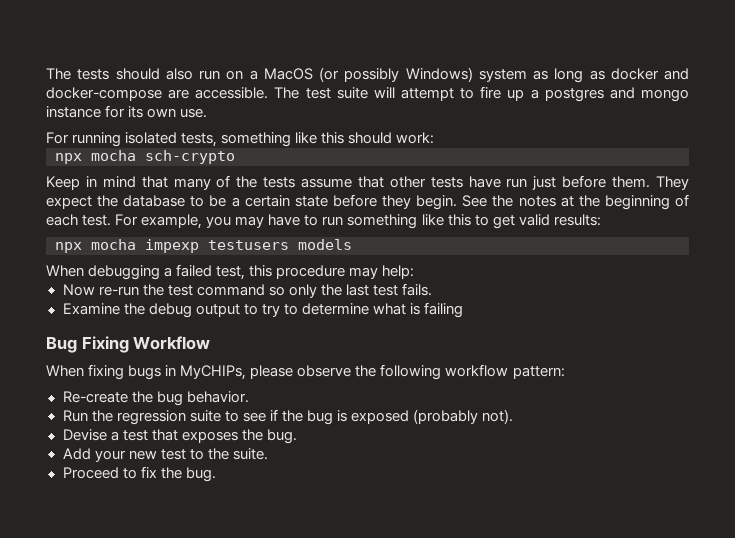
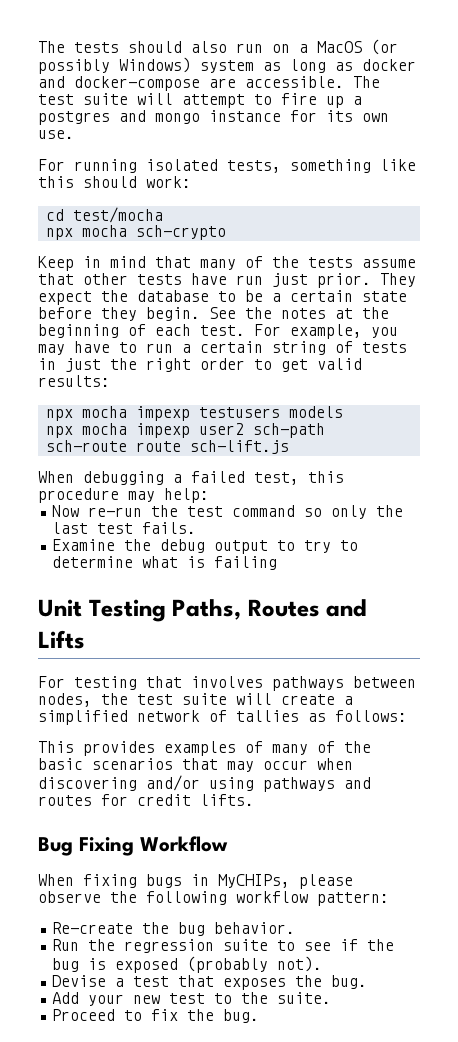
+ cd test/mocha
- Keep in mind that many of the tests assume that other tests have run just before them.
+ Keep in mind that many of the tests assume that other tests have run just prior.
- For example, you may have to run something like this to get valid results:
+ For example, you may have to run a certain string of tests in just the right order to get valid results:
+ npx mocha impexp user2 sch-path sch-route route sch-lift.js
+ Unit Testing Paths, Routes and Lifts
+ For testing that involves pathways between nodes, the test suite will create a simplified network of tallies as follows:
+ This provides examples of many of the basic scenarios that may occur when discovering and/or using pathways and routes for credit lifts.

